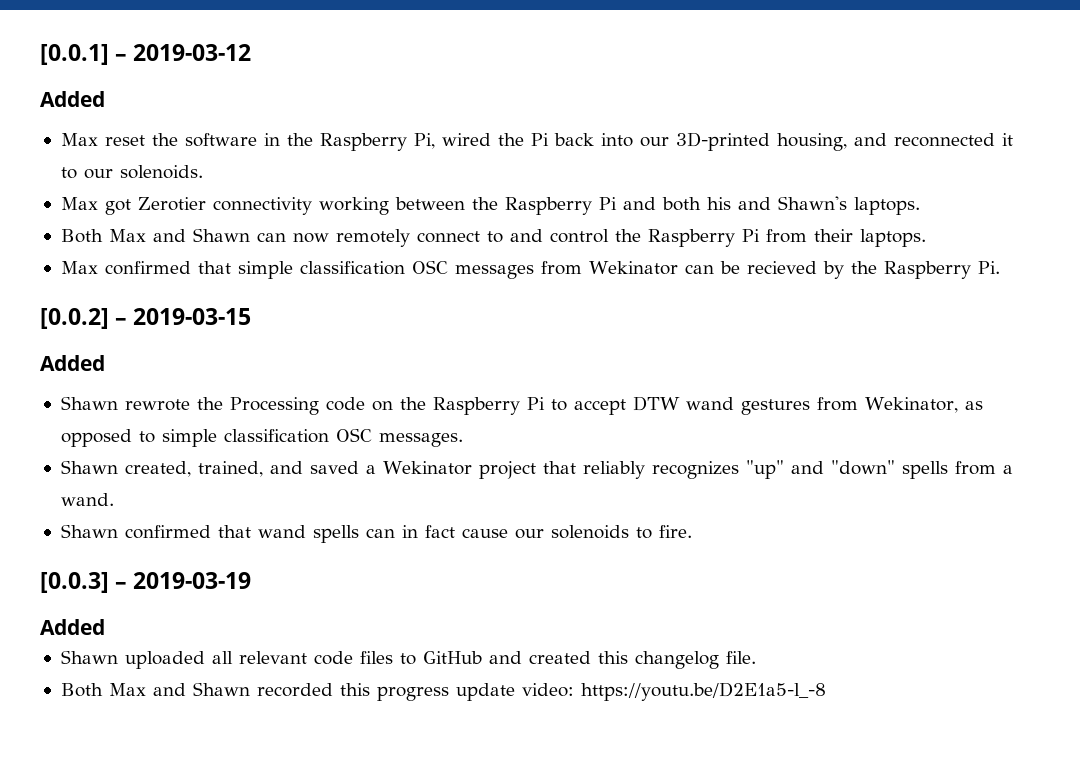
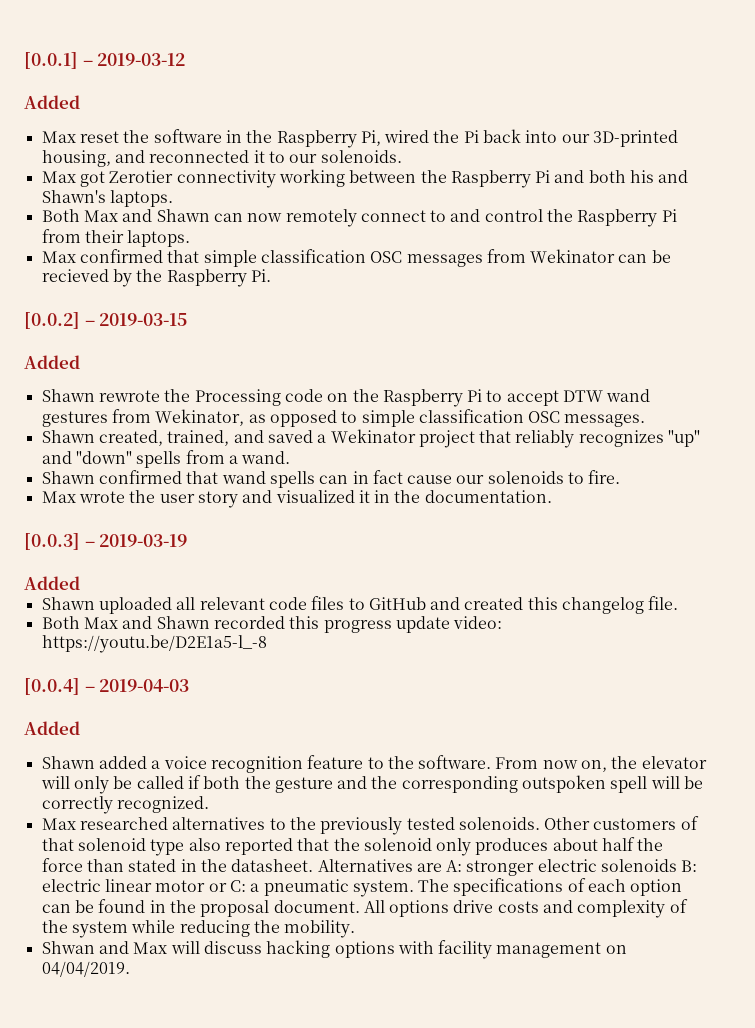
+ Max wrote the user story and visualized it in the documentation.
+ [0.0.4] – 2019-04-03
+ Added
+ Shawn added a voice recognition feature to the software. From now on, the elevator will only be called if both the gesture and the corresponding outspoken spell will be correctly recognized.
+ Max researched alternatives to the previously tested solenoids. Other customers of that solenoid type also reported that the solenoid only produces about half the force than stated in the datasheet. Alternatives are A: stronger electric solenoids B: electric linear motor or C: a pneumatic system. The specifications of each option can be found in the proposal document. All options drive costs and complexity of the system while reducing the mobility.
+ Shwan and Max will discuss hacking options with facility management on 04/04/2019.

